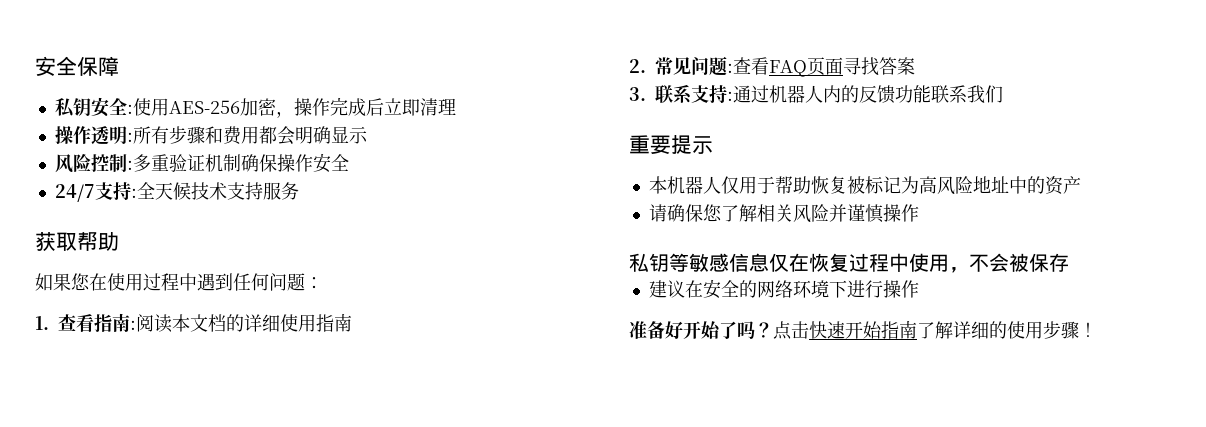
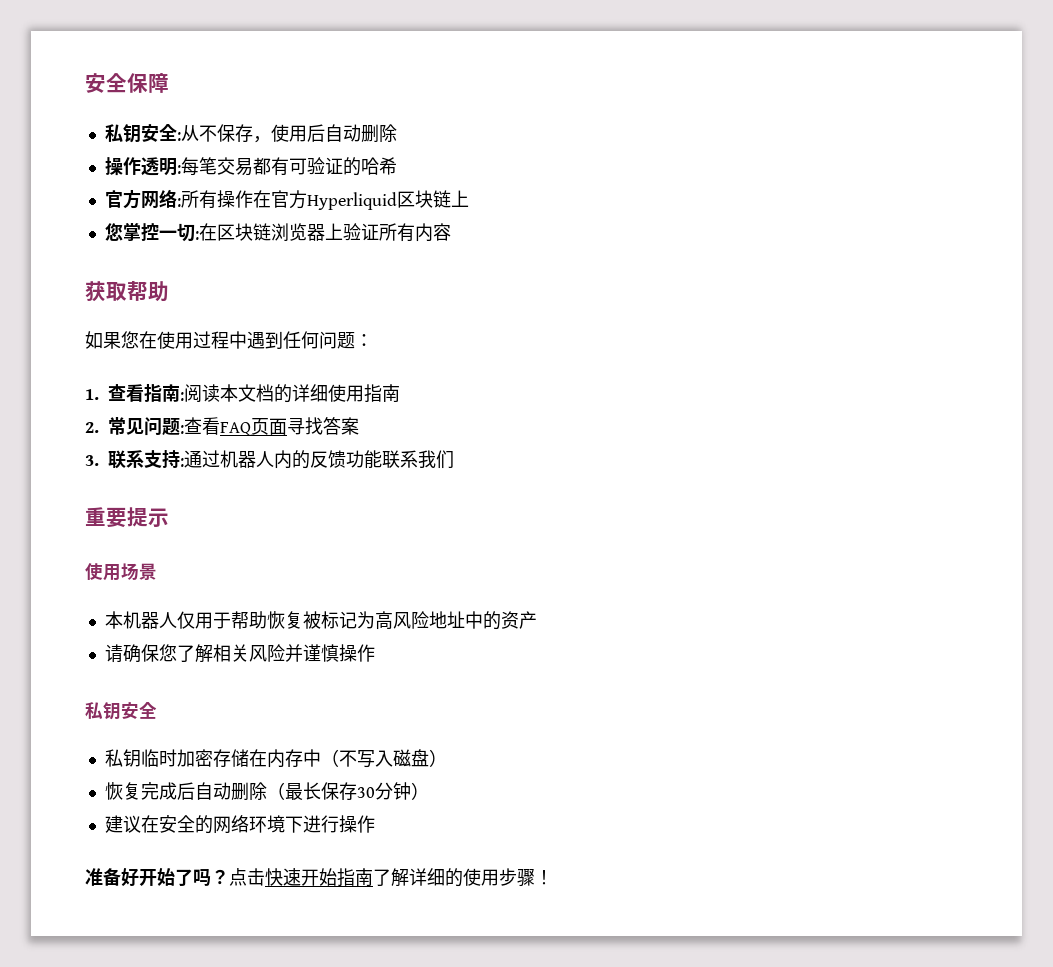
- 私钥安全:使用AES-256加密，操作完成后立即清理
- 操作透明:所有步骤和费用都会明确显示
- 风险控制:多重验证机制确保操作安全
- 24/7支持:全天候技术支持服务
+ 私钥安全:从不保存，使用后自动删除
+ 操作透明:每笔交易都有可验证的哈希
+ 官方网络:所有操作在官方Hyperliquid区块链上
+ 您掌控一切:在区块链浏览器上验证所有内容
+ 使用场景
  请确保您了解相关风险并谨慎操作
- 私钥等敏感信息仅在恢复过程中使用，不会被保存
+ 私钥安全
+ 私钥临时加密存储在内存中（不写入磁盘）
+ 恢复完成后自动删除（最长保存30分钟）

